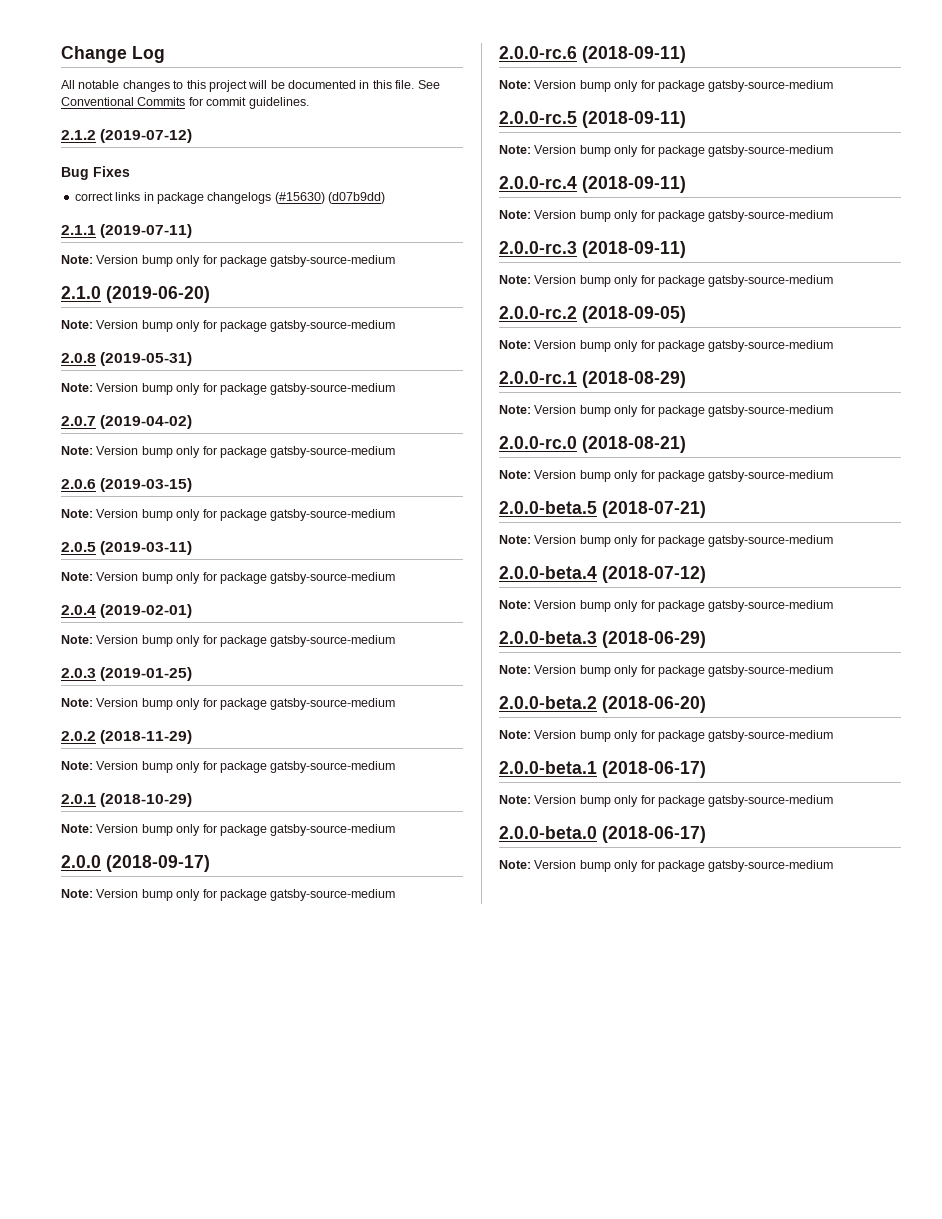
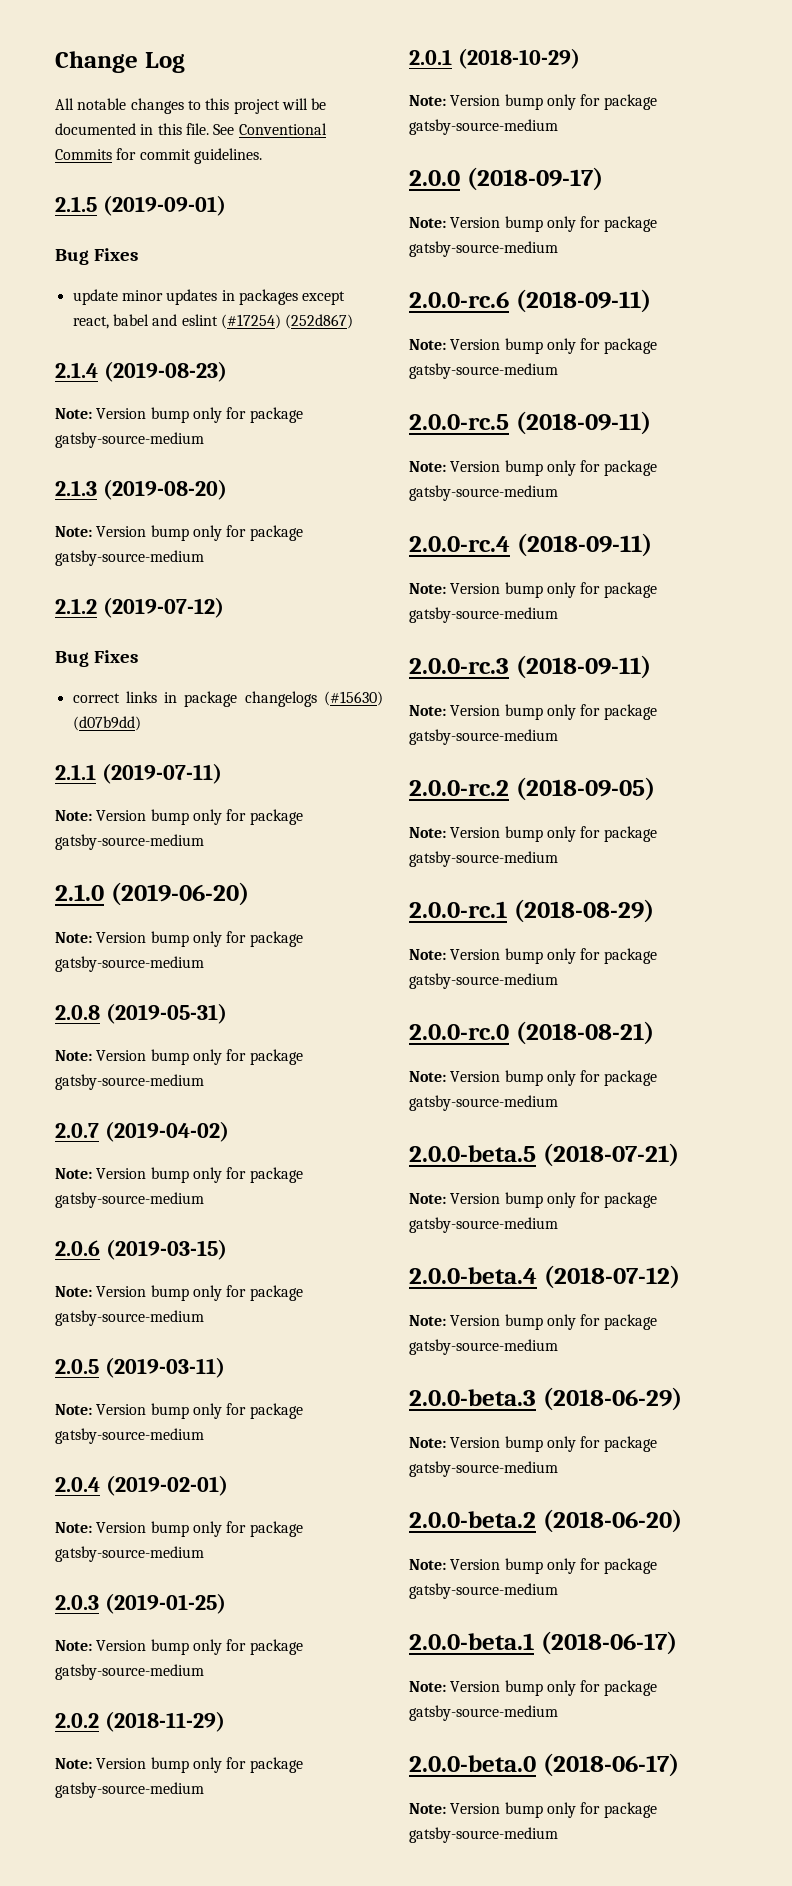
+ 2.1.5 (2019-09-01)
+ Bug Fixes
+ update minor updates in packages except react, babel and eslint (#17254) (252d867)
+ 2.1.4 (2019-08-23)
+ Note: Version bump only for package gatsby-source-medium
+ 2.1.3 (2019-08-20)
+ Note: Version bump only for package gatsby-source-medium

